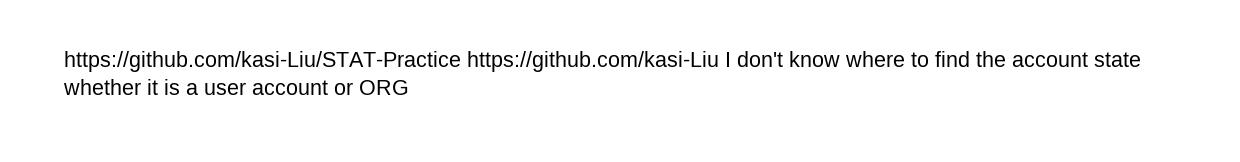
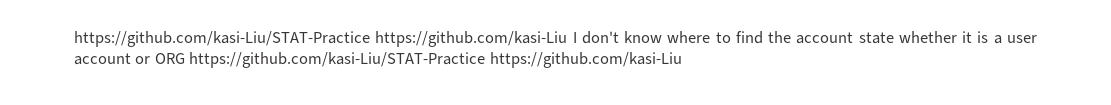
- https://github.com/kasi-Liu/STAT-Practice https://github.com/kasi-Liu I don't know where to find the account state whether it is a user account or ORG
+ https://github.com/kasi-Liu/STAT-Practice https://github.com/kasi-Liu I don't know where to find the account state whether it is a user account or ORG https://github.com/kasi-Liu/STAT-Practice https://github.com/kasi-Liu

